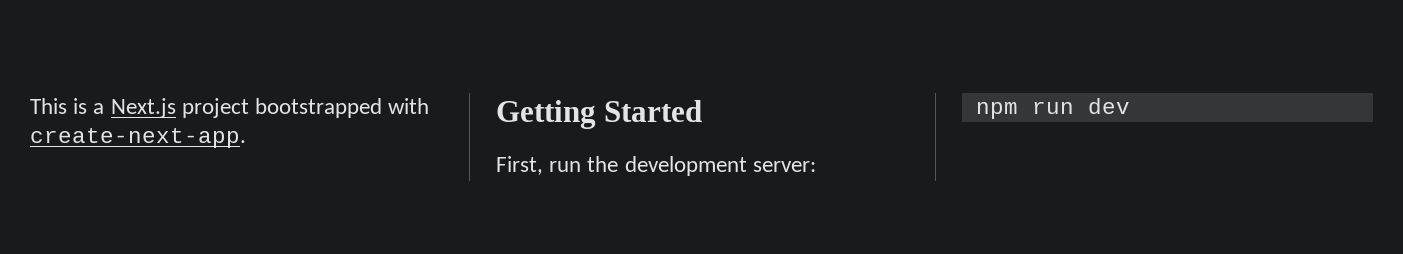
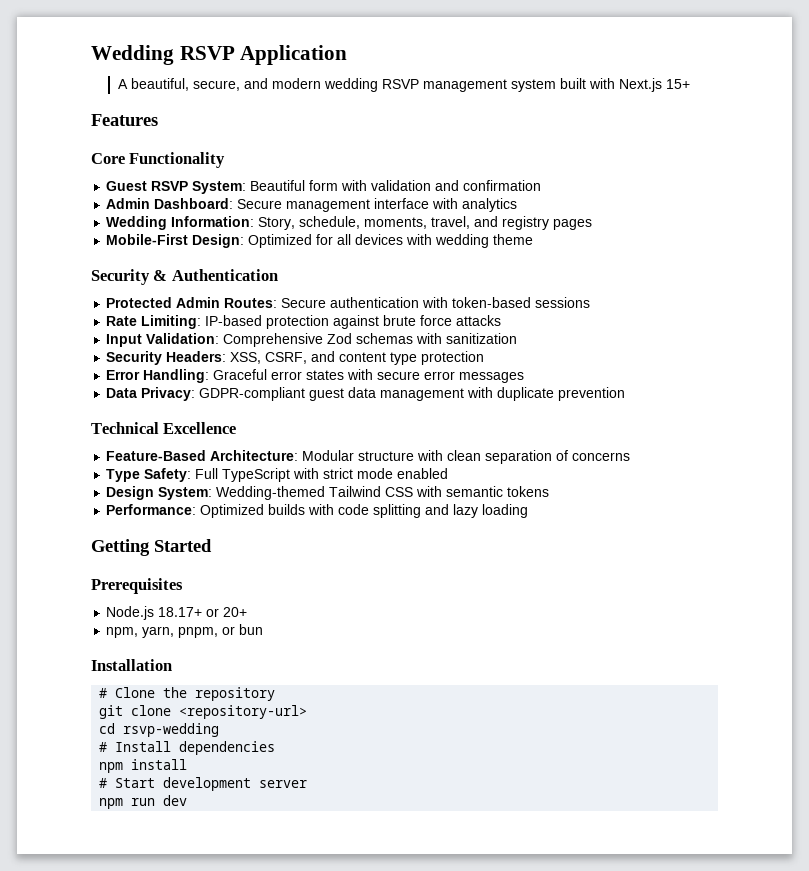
- This is a Next.js project bootstrapped with create-next-app.
+ Wedding RSVP Application
+ A beautiful, secure, and modern wedding RSVP management system built with Next.js 15+
+ Features
+ Core Functionality
+ Guest RSVP System: Beautiful form with validation and confirmation
+ Admin Dashboard: Secure management interface with analytics
+ Wedding Information: Story, schedule, moments, travel, and registry pages
+ Mobile-First Design: Optimized for all devices with wedding theme
+ Security & Authentication
+ Protected Admin Routes: Secure authentication with token-based sessions
+ Rate Limiting: IP-based protection against brute force attacks
+ Input Validation: Comprehensive Zod schemas with sanitization
+ Security Headers: XSS, CSRF, and content type protection
+ Error Handling: Graceful error states with secure error messages
+ Data Privacy: GDPR-compliant guest data management with duplicate prevention
+ Technical Excellence
+ Feature-Based Architecture: Modular structure with clean separation of concerns
+ Type Safety: Full TypeScript with strict mode enabled
+ Design System: Wedding-themed Tailwind CSS with semantic tokens
+ Performance: Optimized builds with code splitting and lazy loading
  Getting Started
- First, run the development server:
+ Prerequisites
+ Node.js 18.17+ or 20+
+ npm, yarn, pnpm, or bun
+ Installation
+ # Clone the repository
+ git clone <repository-url>
+ cd rsvp-wedding
+ # Install dependencies
+ npm install
+ # Start development server

